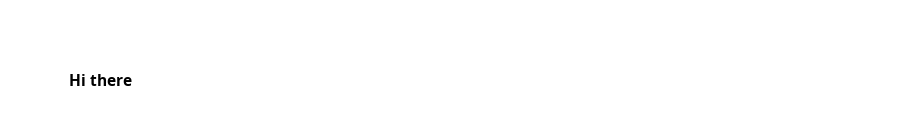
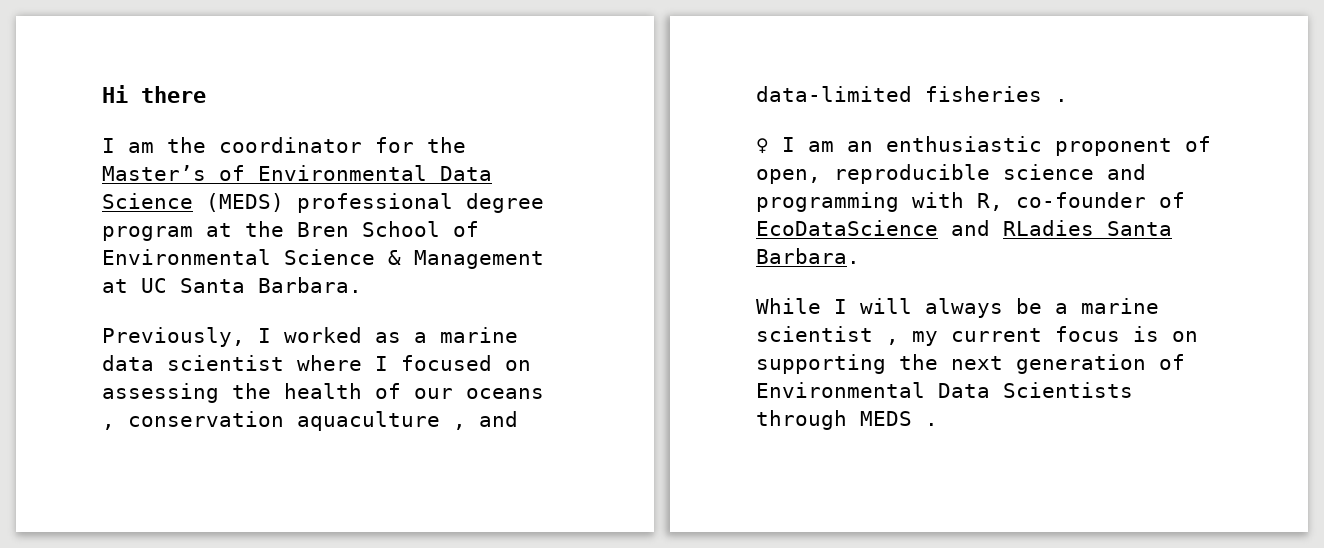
+ I am the coordinator for the Master’s of Environmental Data Science (MEDS) professional degree program at the Bren School of Environmental Science & Management at UC Santa Barbara.
+ Previously, I worked as a marine data scientist where I focused on assessing the health of our oceans , conservation aquaculture , and data-limited fisheries .
+ ♀ I am an enthusiastic proponent of open, reproducible science and programming with R, co-founder of EcoDataScience and RLadies Santa Barbara.
+ While I will always be a marine scientist , my current focus is on supporting the next generation of Environmental Data Scientists through MEDS .

